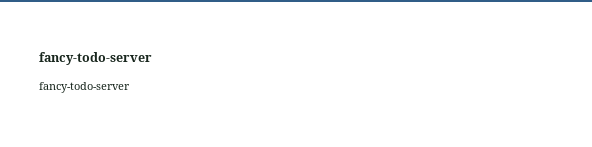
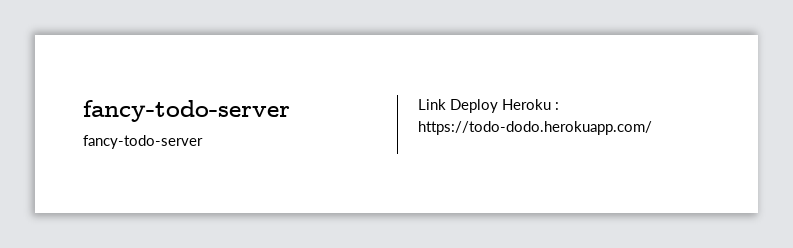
+ Link Deploy Heroku : https://todo-dodo.herokuapp.com/

